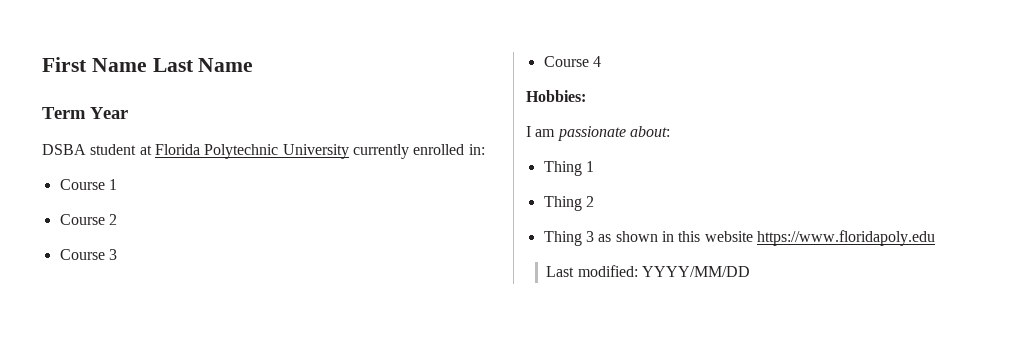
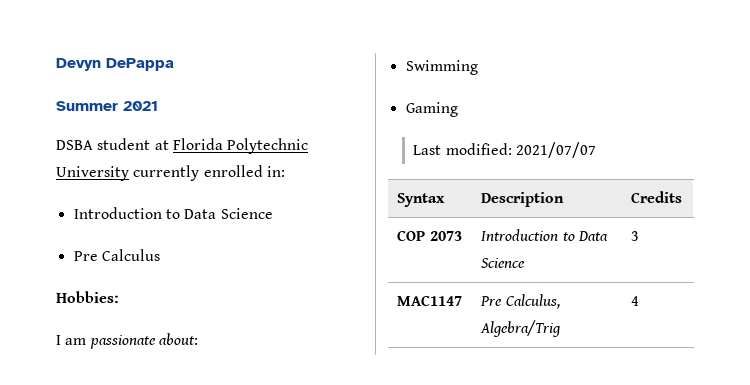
- First Name Last Name
- Term Year
+ Devyn DePappa
+ Summer 2021
  DSBA student at Florida Polytechnic University currently enrolled in:
- Course 1
- Course 2
- Course 3
- Course 4
+ Introduction to Data Science
+ Pre Calculus
- Thing 1
- Thing 2
- Thing 3 as shown in this website https://www.floridapoly.edu
- Last modified: YYYY/MM/DD
+ Swimming
+ Gaming
+ Last modified: 2021/07/07
+ Syntax | Description | Credits
+ COP 2073 | Introduction to Data Science | 3
+ MAC1147 | Pre Calculus, Algebra/Trig | 4

